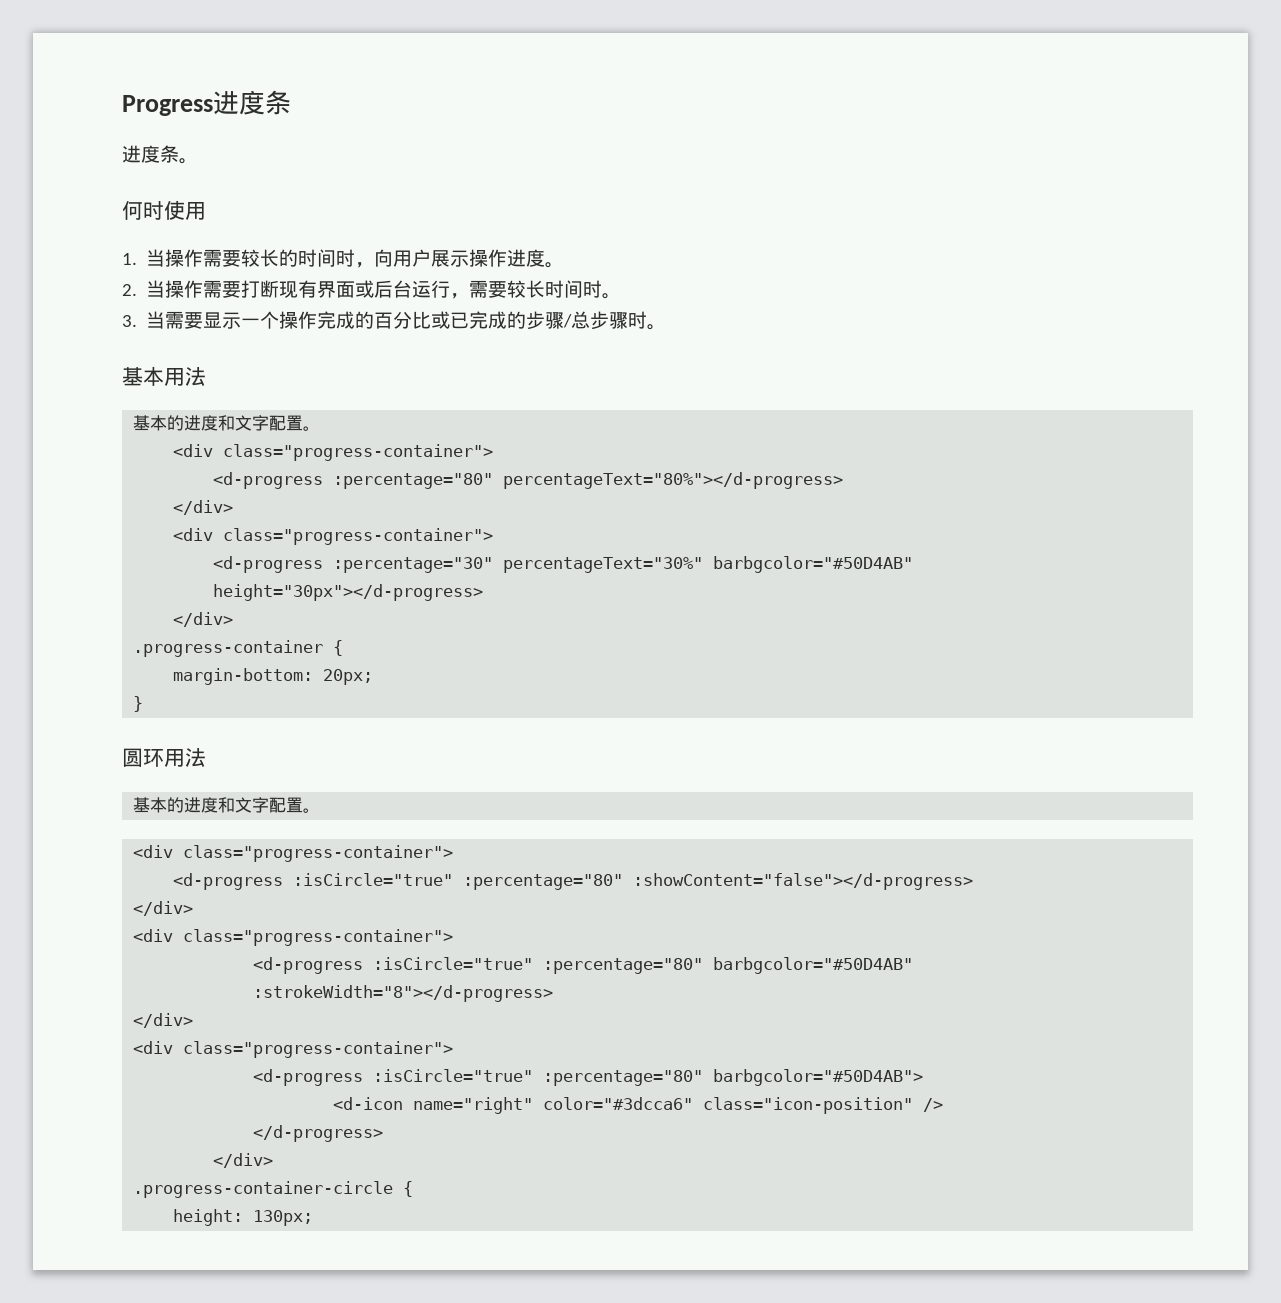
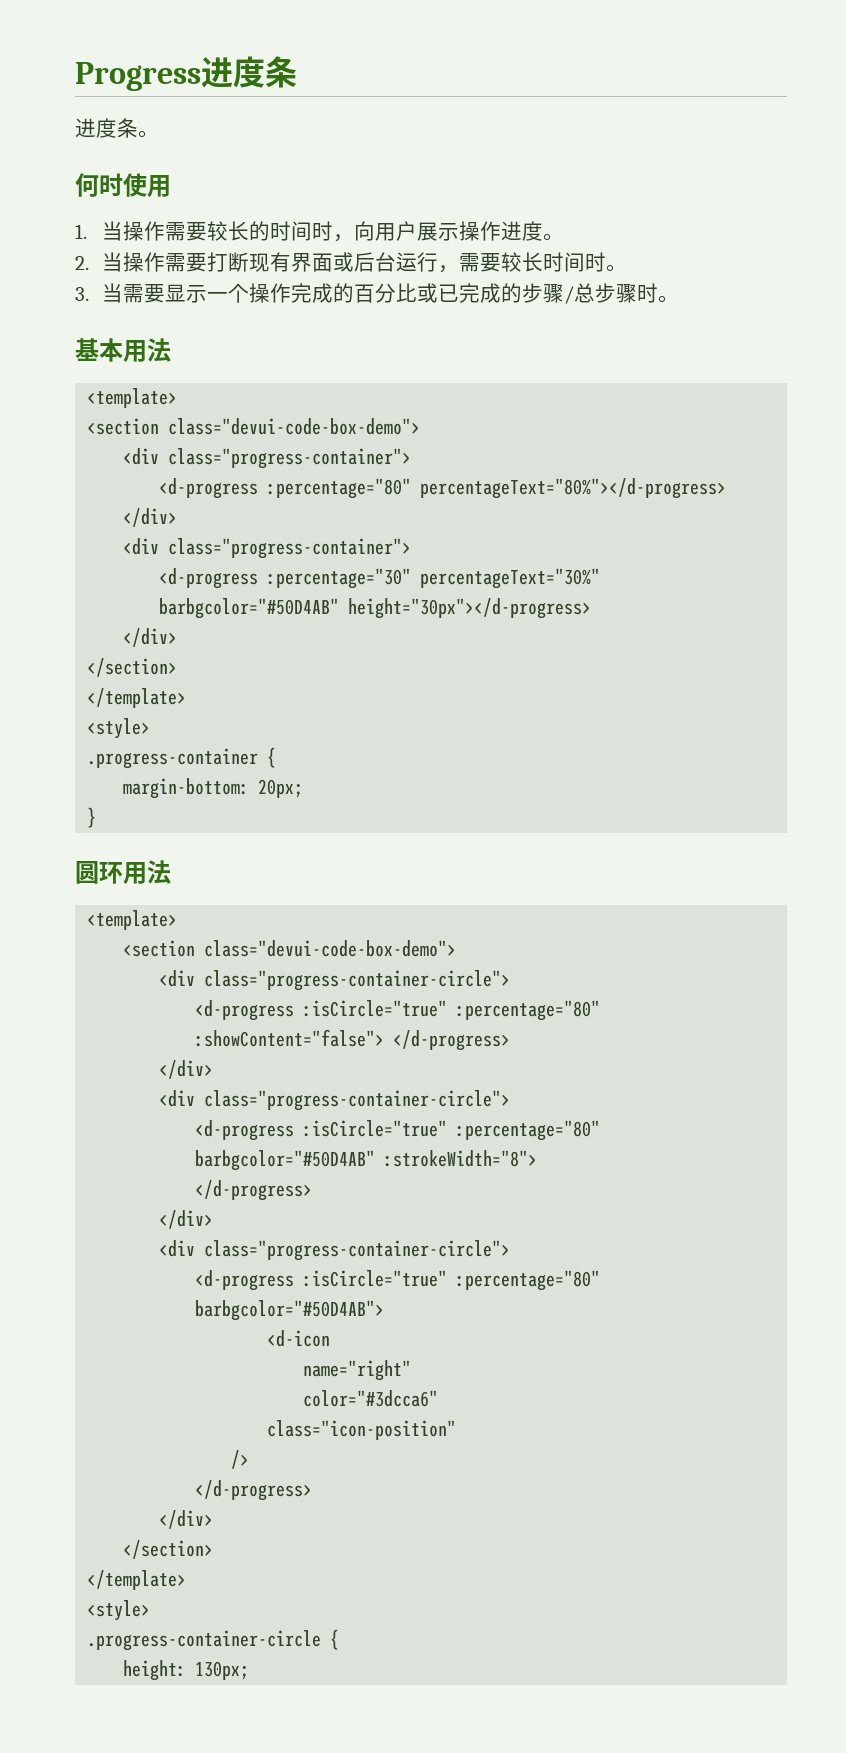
  基本用法
- 基本的进度和文字配置。
+ <template>
+ <section class="devui-code-box-demo">
  <d-progress :percentage="30" percentageText="30%" barbgcolor="#50D4AB" height="30px"></d-progress>
  </div>
+ </section>
+ </template>
+ <style>
  圆环用法
- 基本的进度和文字配置。
- <div class="progress-container">
- <d-progress :isCircle="true" :percentage="80" :showContent="false"></d-progress>
+ <template>
+ <section class="devui-code-box-demo">
+ <div class="progress-container-circle">
+ <d-progress :isCircle="true" :percentage="80" :showContent="false"> </d-progress>
  </div>
- <div class="progress-container">
+ <div class="progress-container-circle">
- <d-progress :isCircle="true" :percentage="80" barbgcolor="#50D4AB" :strokeWidth="8"></d-progress>
+ <d-progress :isCircle="true" :percentage="80" barbgcolor="#50D4AB" :strokeWidth="8">
+ </d-progress>
  </div>
- <div class="progress-container">
+ <div class="progress-container-circle">
- <d-icon name="right" color="#3dcca6" class="icon-position" />
+ <d-icon
+ name="right"
+ color="#3dcca6"
+ class="icon-position"
+ />
  </d-progress>
  </div>
+ </section>
+ </template>
+ <style>

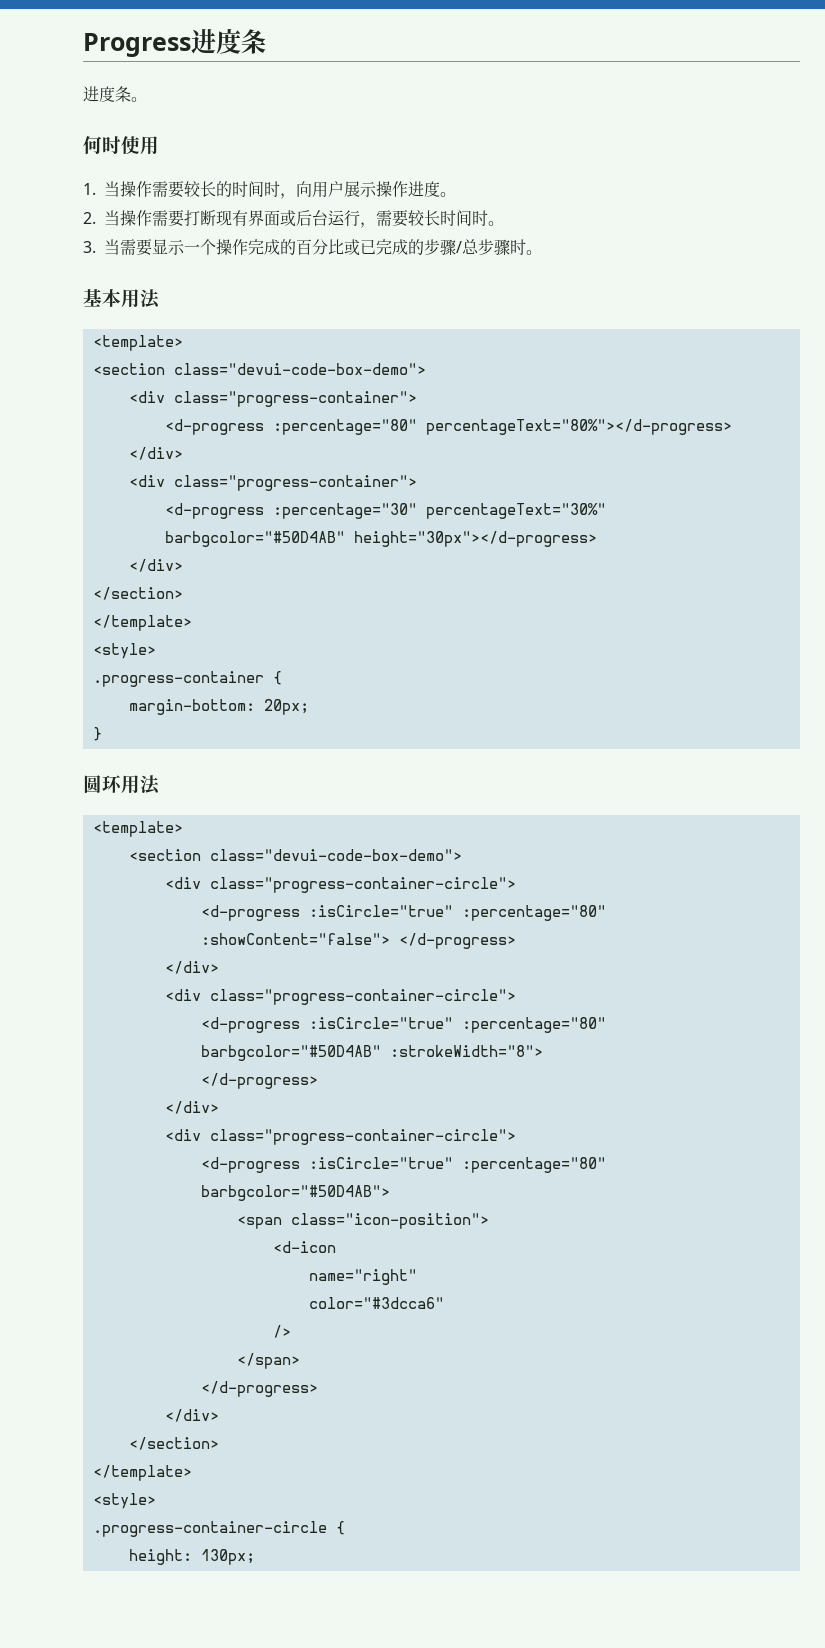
+ <span class="icon-position">
- class="icon-position"
  />
+ </span>

